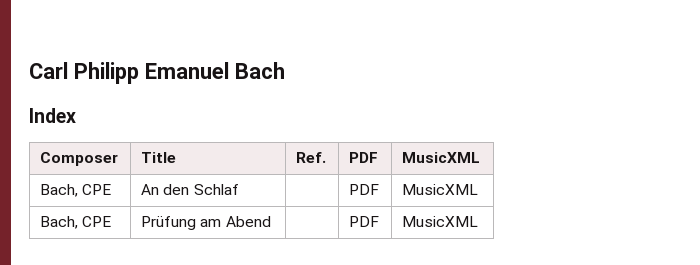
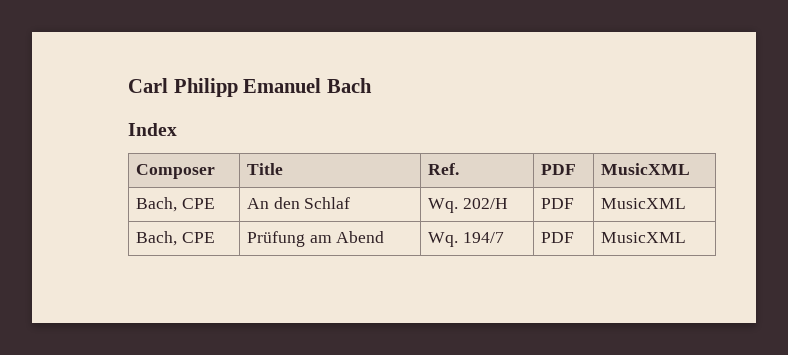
- Bach, CPE | An den Schlaf | | PDF | MusicXML
+ Bach, CPE | An den Schlaf | Wq. 202/H | PDF | MusicXML
- Bach, CPE | Prüfung am Abend | | PDF | MusicXML
+ Bach, CPE | Prüfung am Abend | Wq. 194/7 | PDF | MusicXML

